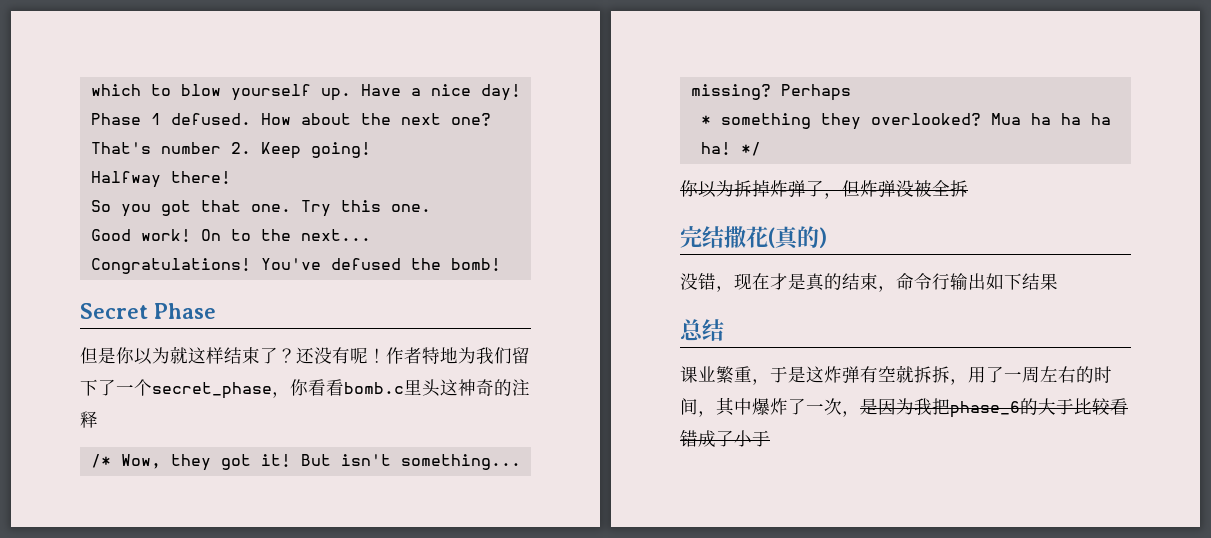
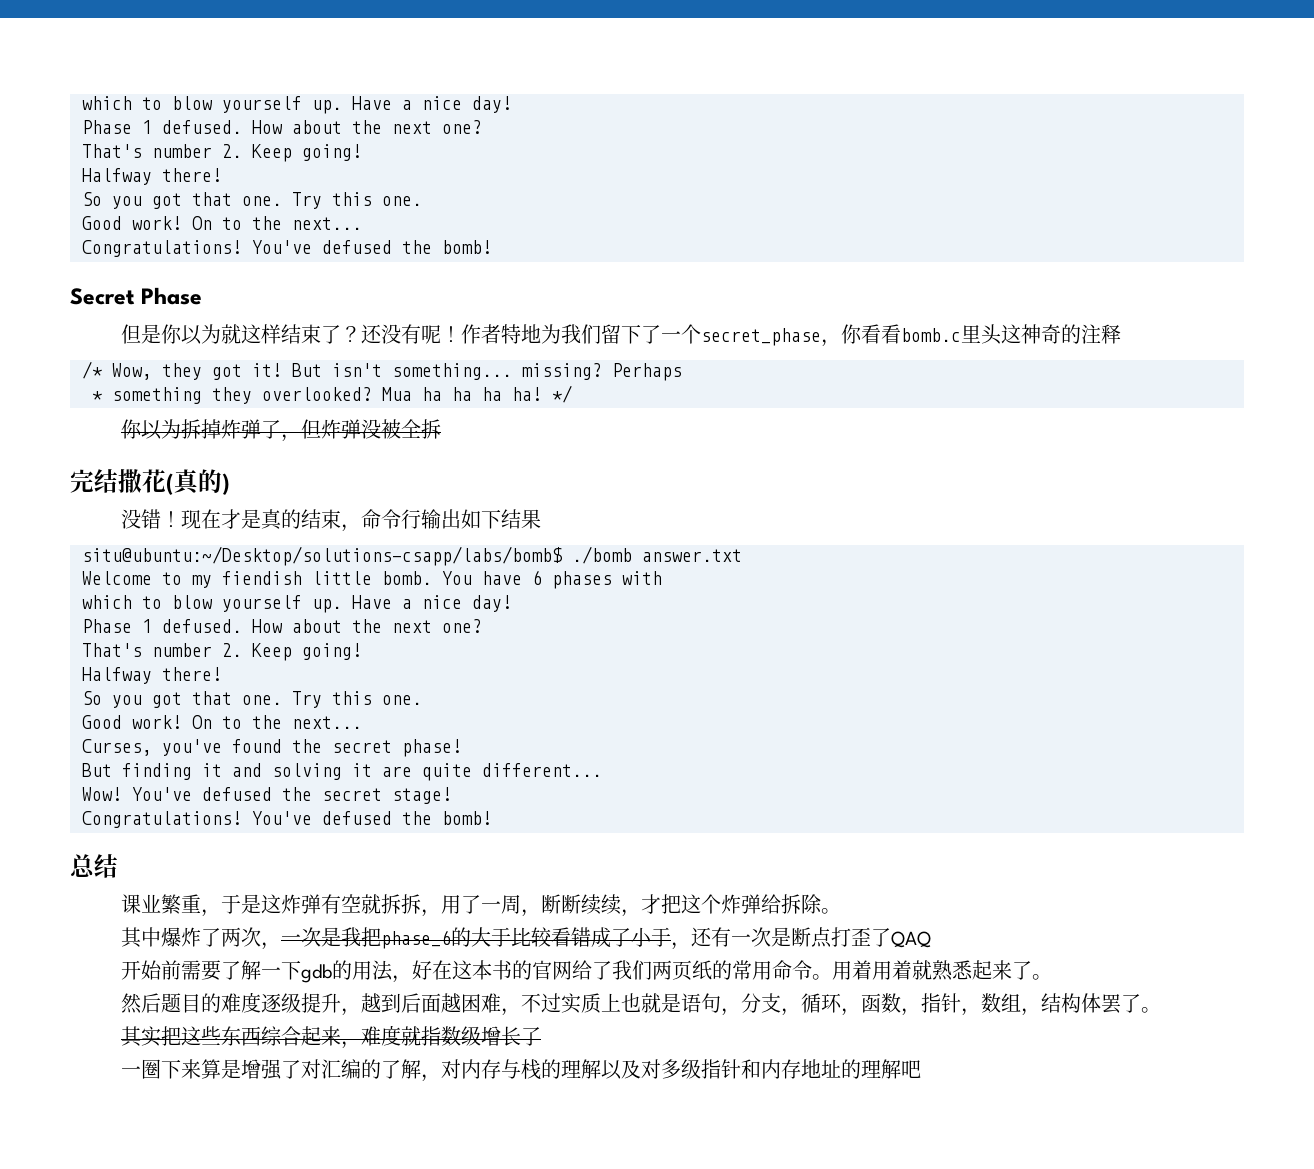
- 没错，现在才是真的结束，命令行输出如下结果
+ 没错！现在才是真的结束，命令行输出如下结果
+ situ@ubuntu:~/Desktop/solutions-csapp/labs/bomb$ ./bomb answer.txt
+ Welcome to my fiendish little bomb. You have 6 phases with
+ which to blow yourself up. Have a nice day!
+ Phase 1 defused. How about the next one?
+ That's number 2. Keep going!
+ Halfway there!
+ So you got that one. Try this one.
+ Good work! On to the next...
+ Curses, you've found the secret phase!
+ But finding it and solving it are quite different...
+ Wow! You've defused the secret stage!
+ Congratulations! You've defused the bomb!
- 课业繁重，于是这炸弹有空就拆拆，用了一周左右的时间，其中爆炸了一次，是因为我把phase_6的大于比较看错成了小于
+ 课业繁重，于是这炸弹有空就拆拆，用了一周，断断续续，才把这个炸弹给拆除。
+ 其中爆炸了两次，一次是我把phase_6的大于比较看错成了小于，还有一次是断点打歪了QAQ
+ 开始前需要了解一下gdb的用法，好在这本书的官网给了我们两页纸的常用命令。用着用着就熟悉起来了。
+ 然后题目的难度逐级提升，越到后面越困难，不过实质上也就是语句，分支，循环，函数，指针，数组，结构体罢了。
+ 其实把这些东西综合起来，难度就指数级增长了
+ 一圈下来算是增强了对汇编的了解，对内存与栈的理解以及对多级指针和内存地址的理解吧

